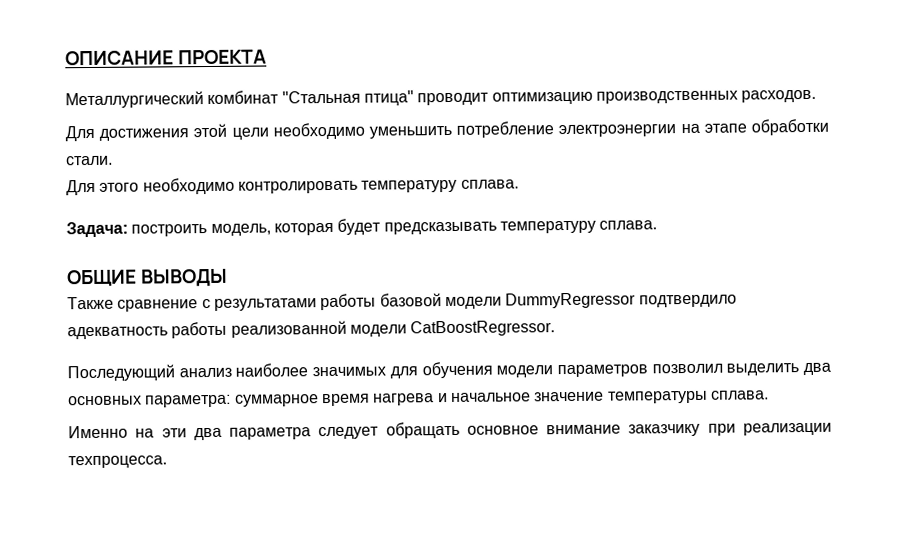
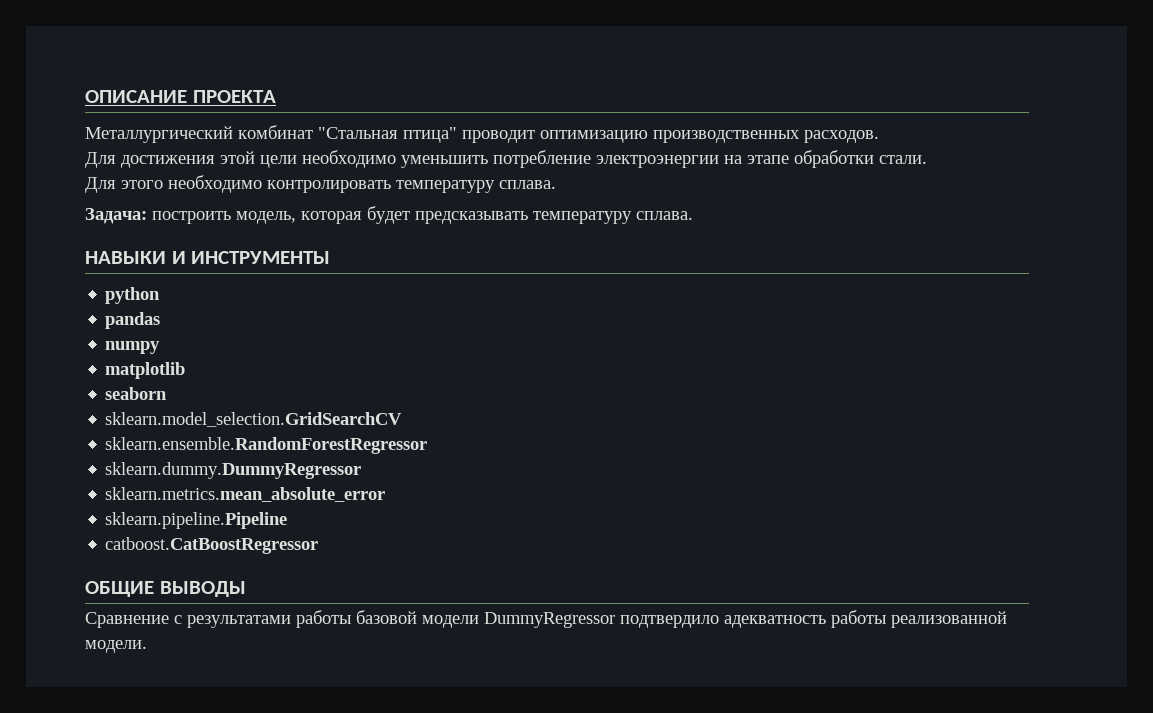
+ НАВЫКИ И ИНСТРУМЕНТЫ
+ python
+ pandas
+ numpy
+ matplotlib
+ seaborn
+ sklearn.model_selection.GridSearchCV
+ sklearn.ensemble.RandomForestRegressor
+ sklearn.dummy.DummyRegressor
+ sklearn.metrics.mean_absolute_error
+ sklearn.pipeline.Pipeline
+ catboost.CatBoostRegressor
- Также сравнение с результатами работы базовой модели DummyRegressor подтвердило адекватность работы реализованной модели CatBoostRegressor.
- Последующий анализ наиболее значимых для обучения модели параметров позволил выделить два основных параметра: суммарное время нагрева и начальное значение температуры сплава.
- Именно на эти два параметра следует обращать основное внимание заказчику при реализации техпроцесса.
+ Сравнение с результатами работы базовой модели DummyRegressor подтвердило адекватность работы реализованной модели.

